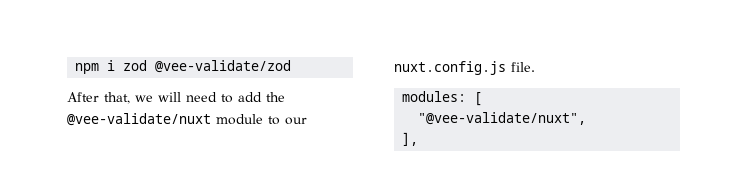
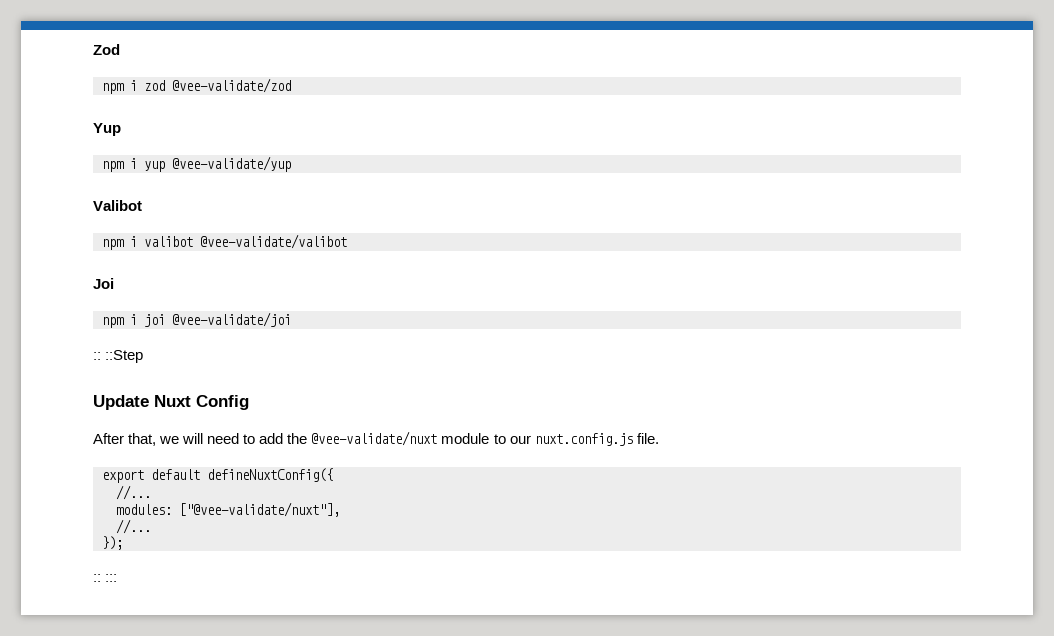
+ Zod
+ Yup
+ npm i yup @vee-validate/yup
+ Valibot
+ npm i valibot @vee-validate/valibot
+ Joi
+ npm i joi @vee-validate/joi
+ :: ::Step
+ Update Nuxt Config
- modules: [
- "@vee-validate/nuxt",
- ],
+ export default defineNuxtConfig({
+ //...
+ modules: ["@vee-validate/nuxt"],
+ //...
+ });
+ :: :::

